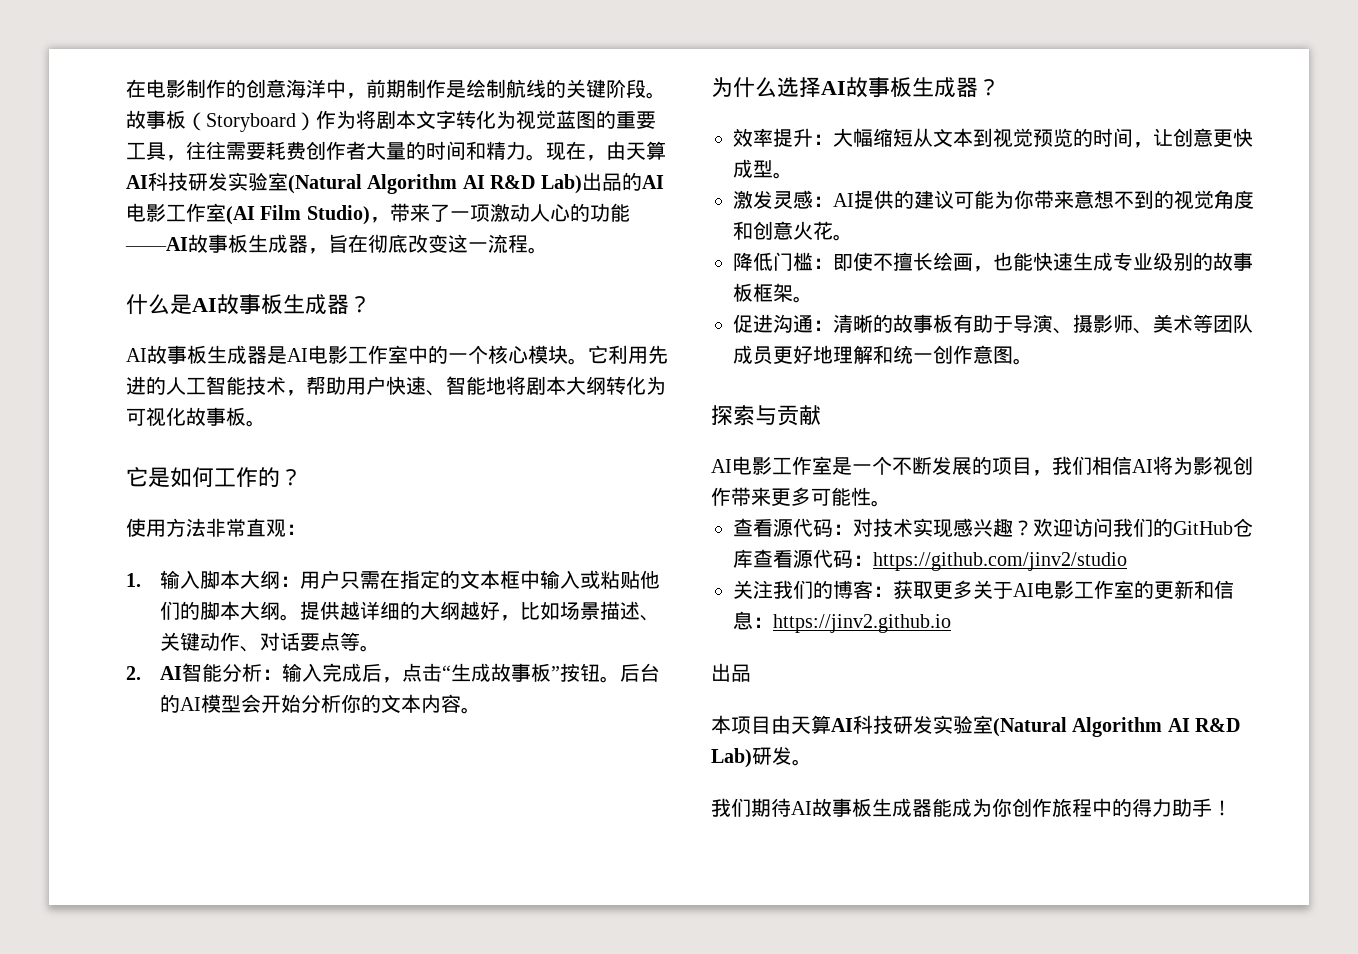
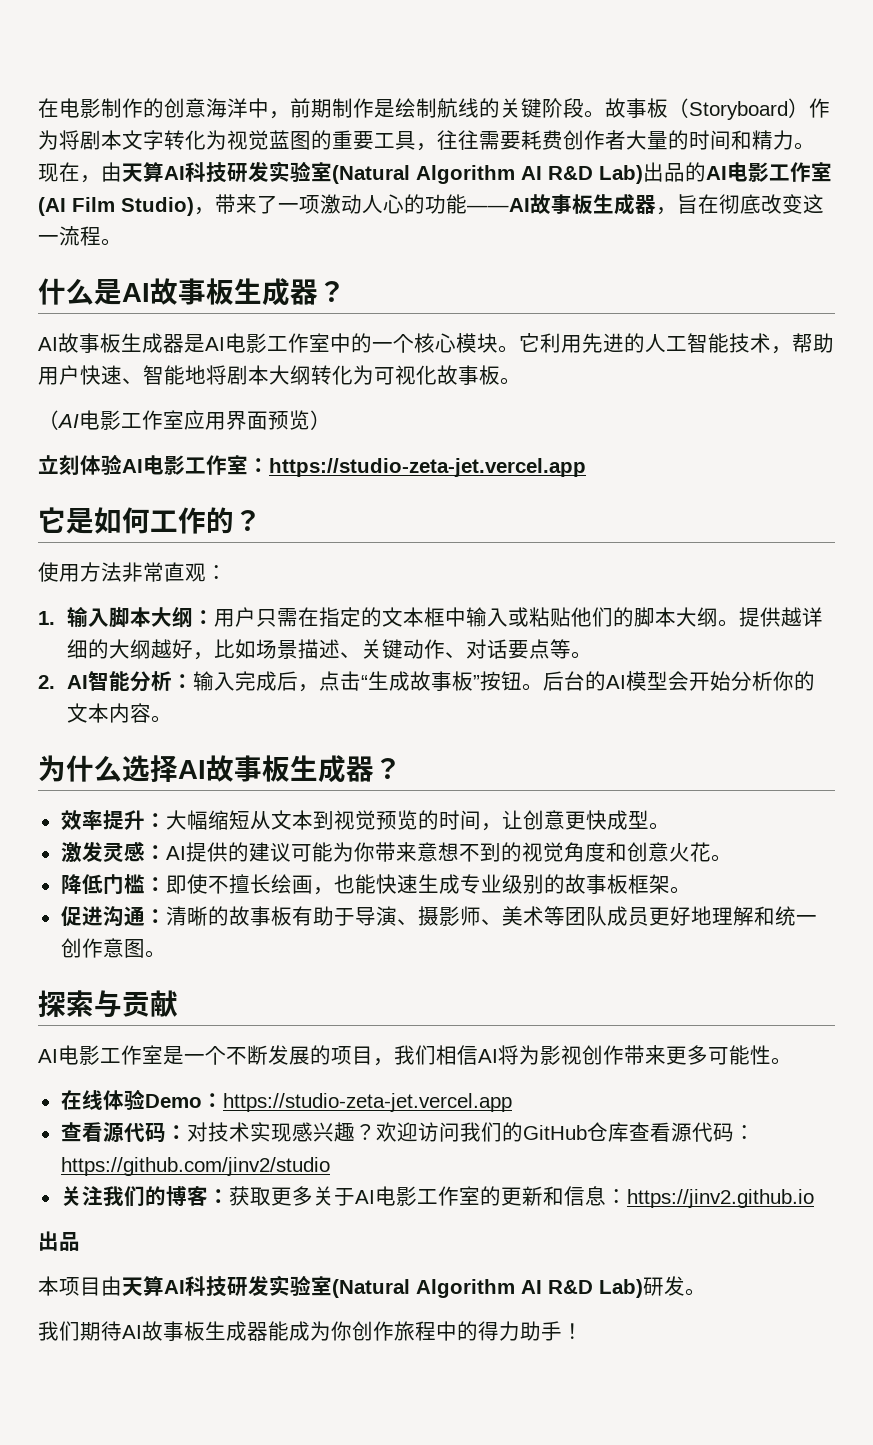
+ （AI电影工作室应用界面预览）
+ 立刻体验AI电影工作室：https://studio-zeta-jet.vercel.app
+ 在线体验Demo：https://studio-zeta-jet.vercel.app

